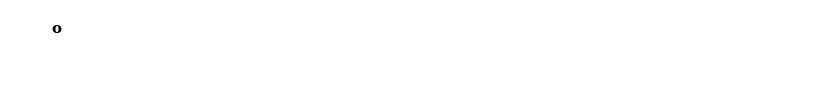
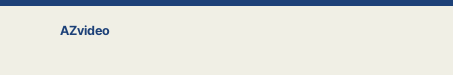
- o
+ AZvideo

